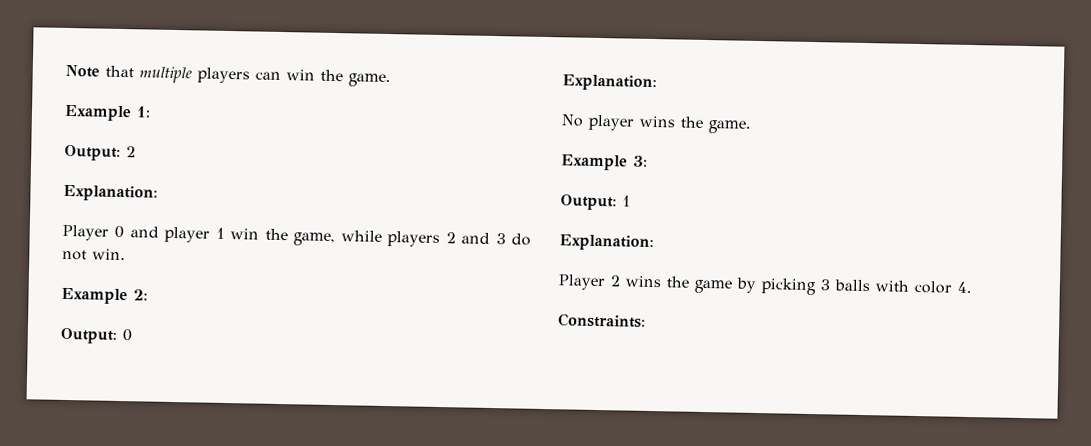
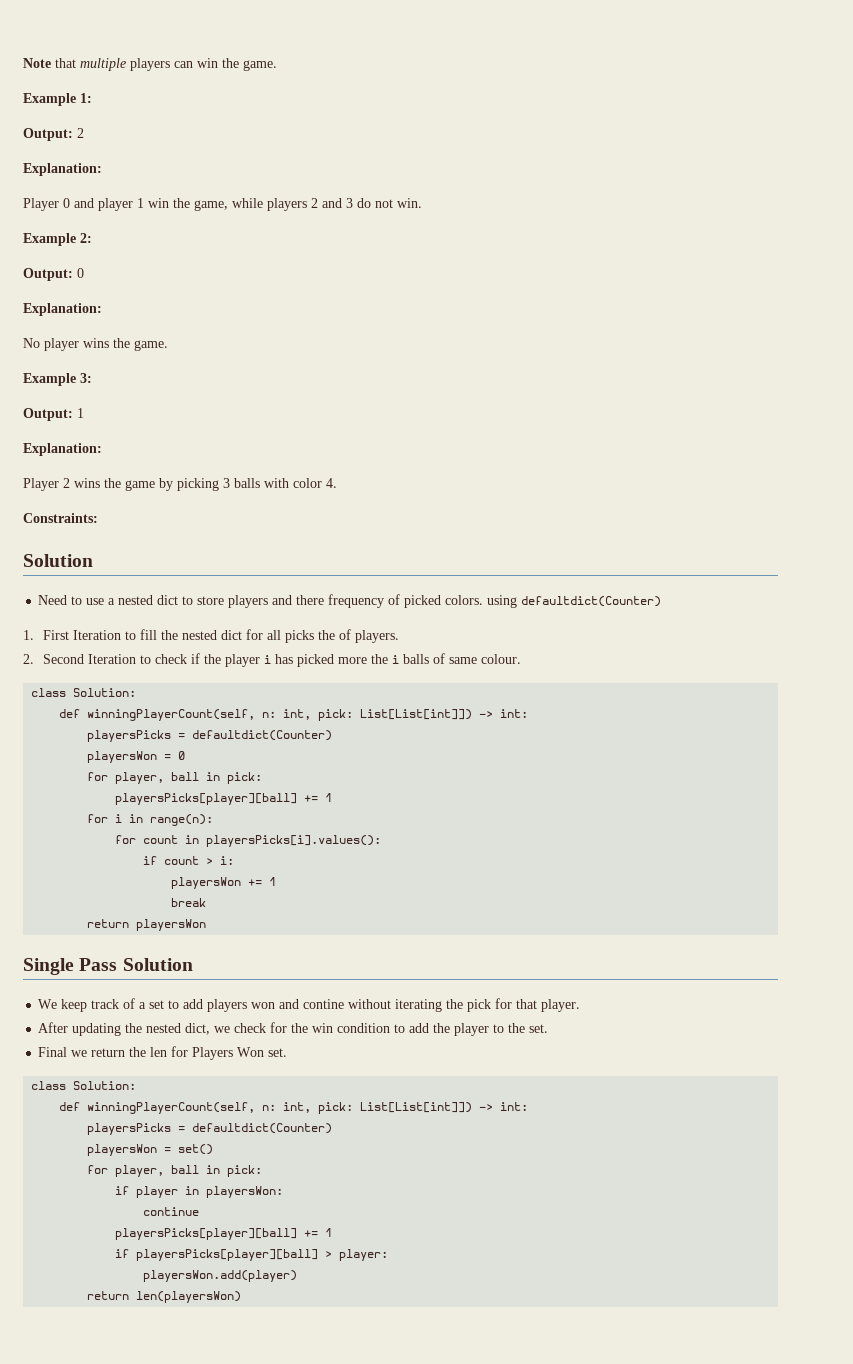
  Constraints:
+ Solution
+ Need to use a nested dict to store players and there frequency of picked colors. using defaultdict(Counter)
+ 1. First Iteration to fill the nested dict for all picks the of players.
+ 2. Second Iteration to check if the player i has picked more the i balls of same colour.
+ class Solution:
+ def winningPlayerCount(self, n: int, pick: List[List[int]]) -> int:
+ playersPicks = defaultdict(Counter)
+ playersWon = 0
+ for player, ball in pick:
+ playersPicks[player][ball] += 1
+ for i in range(n):
+ for count in playersPicks[i].values():
+ if count > i:
+ playersWon += 1
+ break
+ return playersWon
+ Single Pass Solution
+ We keep track of a set to add players won and contine without iterating the pick for that player.
+ After updating the nested dict, we check for the win condition to add the player to the set.
+ Final we return the len for Players Won set.
+ class Solution:
+ def winningPlayerCount(self, n: int, pick: List[List[int]]) -> int:
+ playersPicks = defaultdict(Counter)
+ playersWon = set()
+ for player, ball in pick:
+ if player in playersWon:
+ continue
+ playersPicks[player][ball] += 1
+ if playersPicks[player][ball] > player:
+ playersWon.add(player)
+ return len(playersWon)

